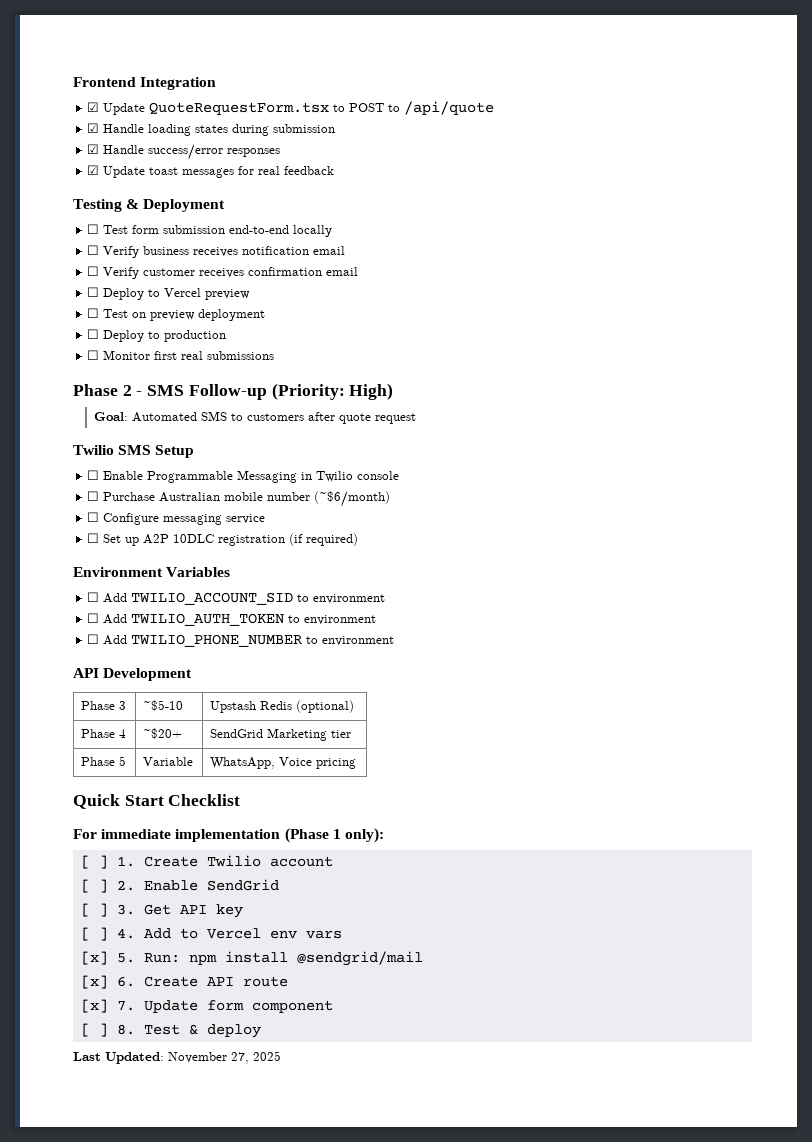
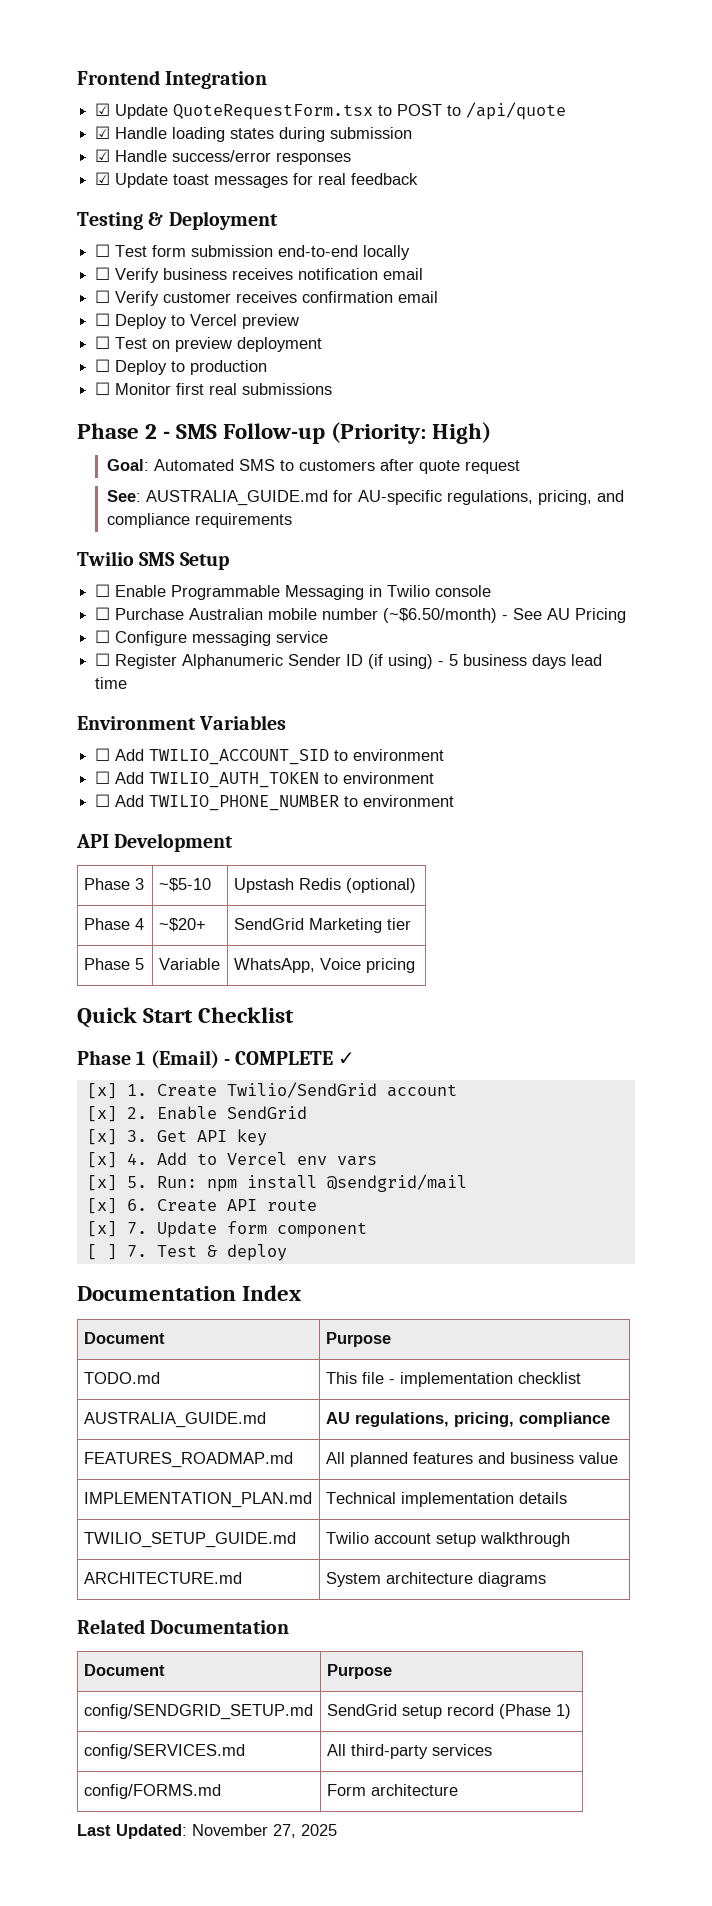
+ See: AUSTRALIA_GUIDE.md for AU-specific regulations, pricing, and compliance requirements
- ☐ Purchase Australian mobile number (~$6/month)
+ ☐ Purchase Australian mobile number (~$6.50/month) - See AU Pricing
- ☐ Set up A2P 10DLC registration (if required)
+ ☐ Register Alphanumeric Sender ID (if using) - 5 business days lead time
- For immediate implementation (Phase 1 only):
- [ ] 1. Create Twilio account
+ Phase 1 (Email) - COMPLETE ✓
+ [x] 1. Create Twilio/SendGrid account
- [ ] 2. Enable SendGrid
+ [x] 2. Enable SendGrid
- [ ] 3. Get API key
+ [x] 3. Get API key
- [ ] 4. Add to Vercel env vars
+ [x] 4. Add to Vercel env vars
- [ ] 8. Test & deploy
+ [ ] 7. Test & deploy
+ Documentation Index
+ Document | Purpose
+ TODO.md | This file - implementation checklist
+ AUSTRALIA_GUIDE.md | AU regulations, pricing, compliance
+ FEATURES_ROADMAP.md | All planned features and business value
+ IMPLEMENTATION_PLAN.md | Technical implementation details
+ TWILIO_SETUP_GUIDE.md | Twilio account setup walkthrough
+ ARCHITECTURE.md | System architecture diagrams
+ Related Documentation
+ Document | Purpose
+ config/SENDGRID_SETUP.md | SendGrid setup record (Phase 1)
+ config/SERVICES.md | All third-party services
+ config/FORMS.md | Form architecture

